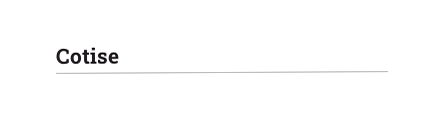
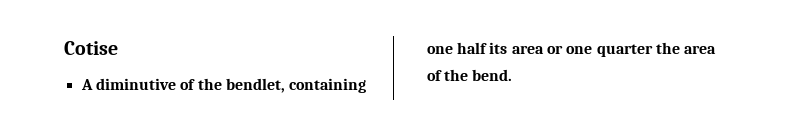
+ A diminutive of the bendlet, containing one half its area or one quarter the area of the bend.

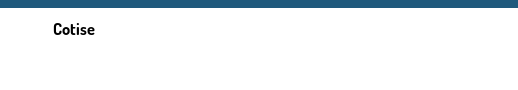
- A diminutive of the bendlet, containing one half its area or one quarter the area of the bend.

